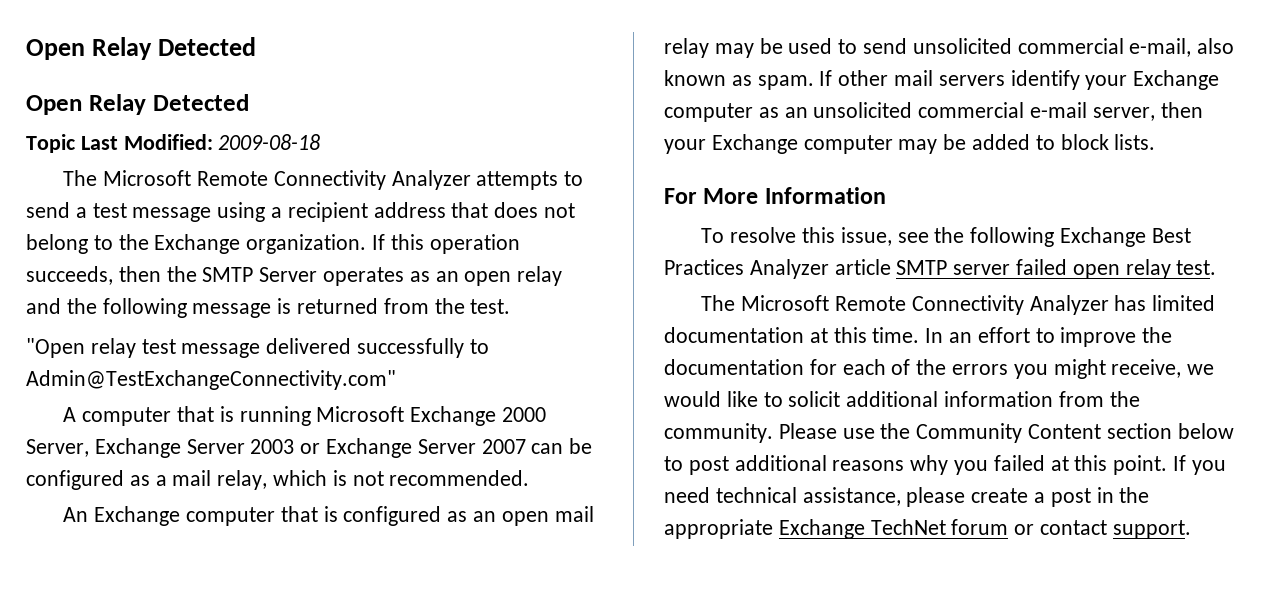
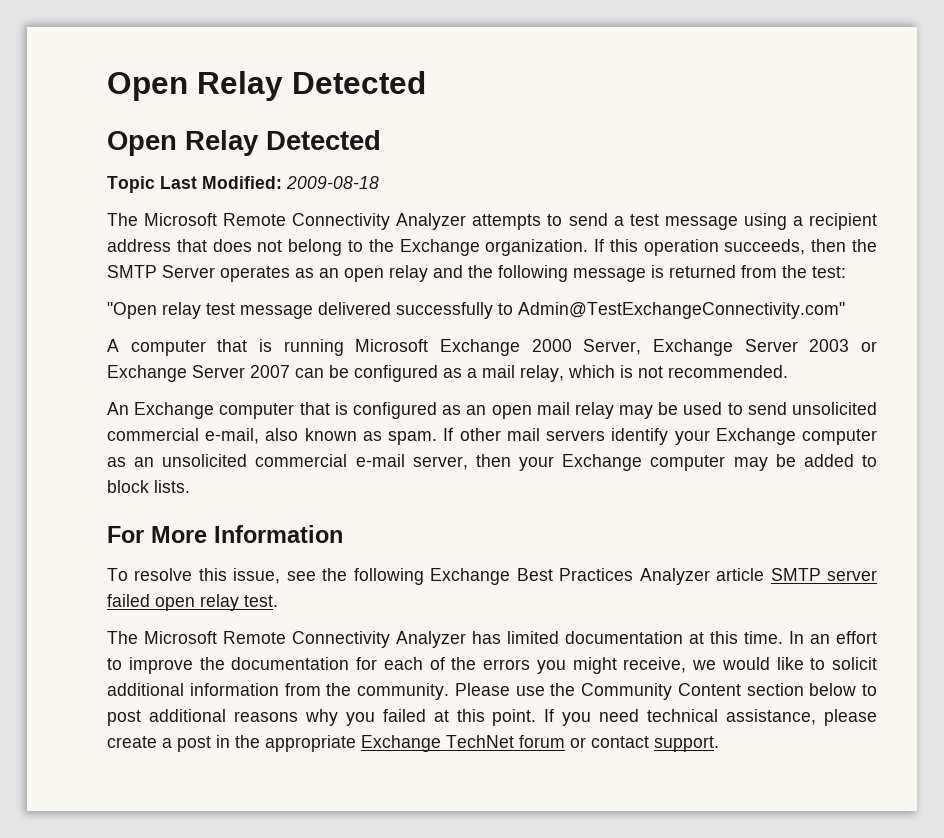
- If this operation succeeds, then the SMTP Server operates as an open relay and the following message is returned from the test.
+ If this operation succeeds, then the SMTP Server operates as an open relay and the following message is returned from the test:

